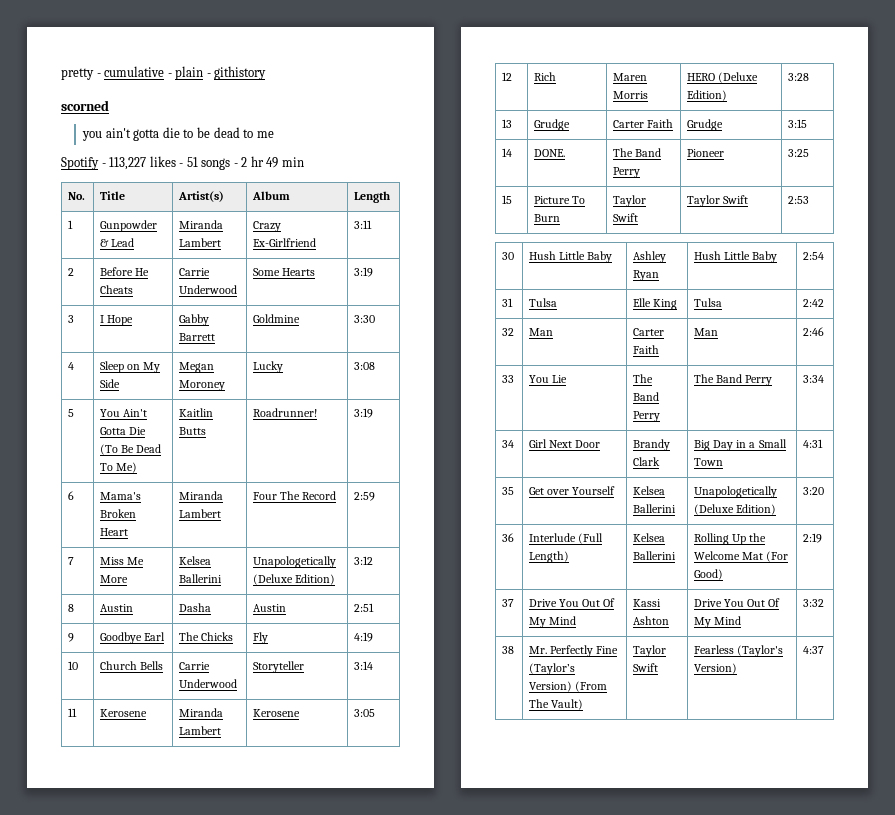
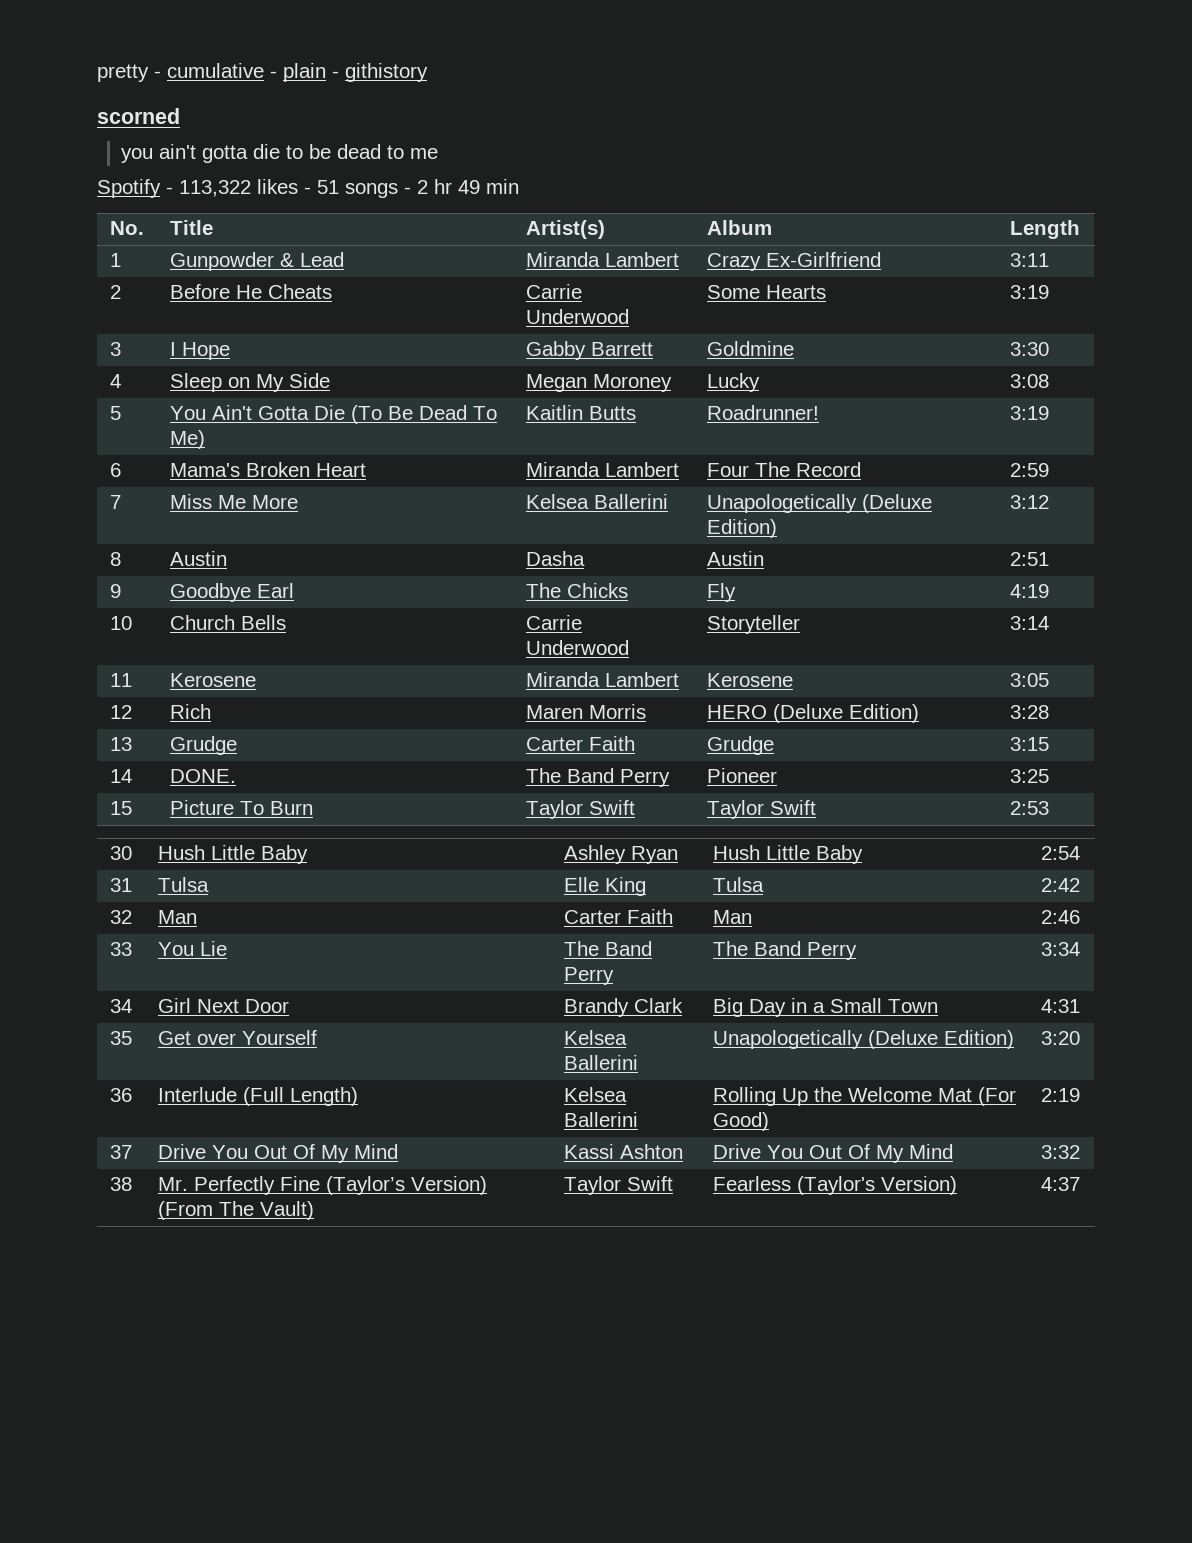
- Spotify - 113,227 likes - 51 songs - 2 hr 49 min
+ Spotify - 113,322 likes - 51 songs - 2 hr 49 min

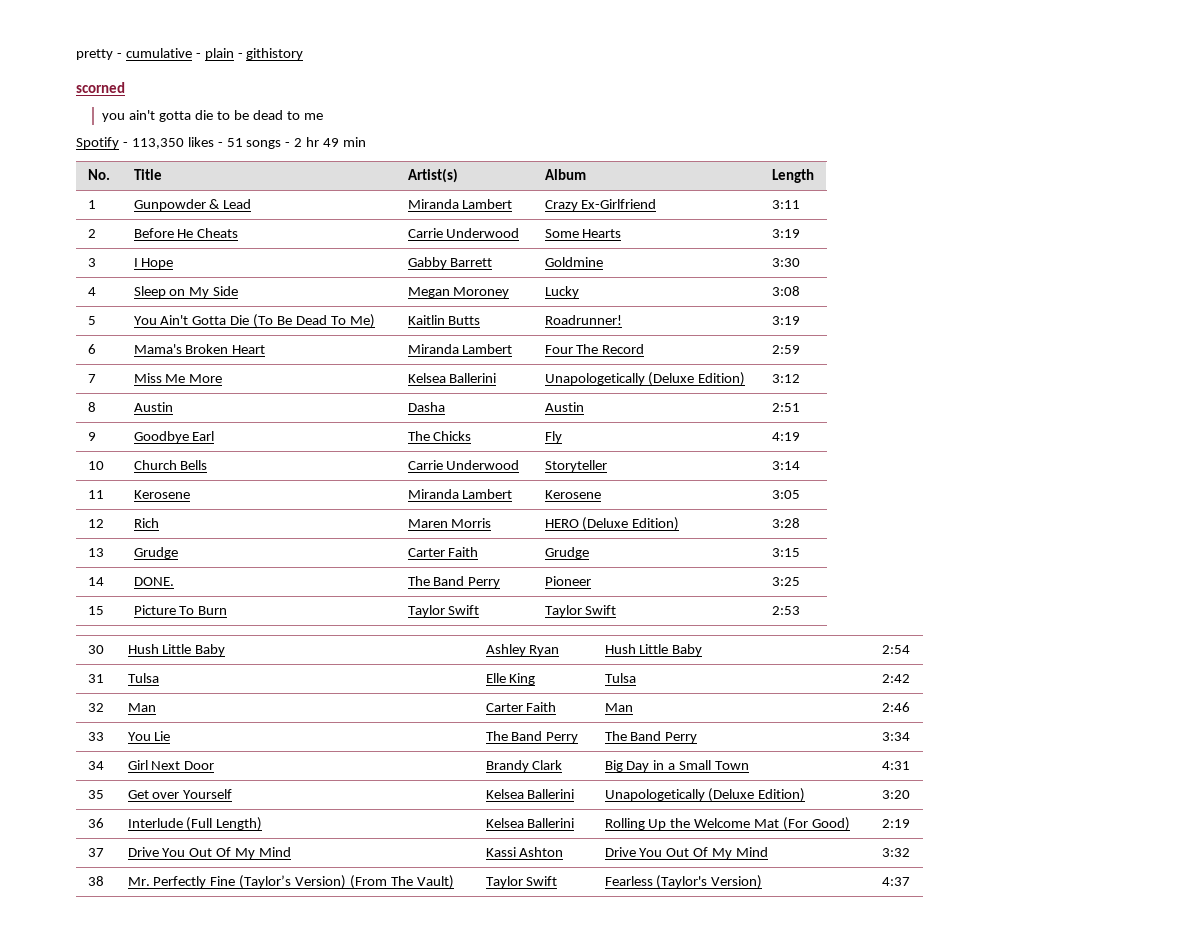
- Spotify - 113,322 likes - 51 songs - 2 hr 49 min
+ Spotify - 113,350 likes - 51 songs - 2 hr 49 min

